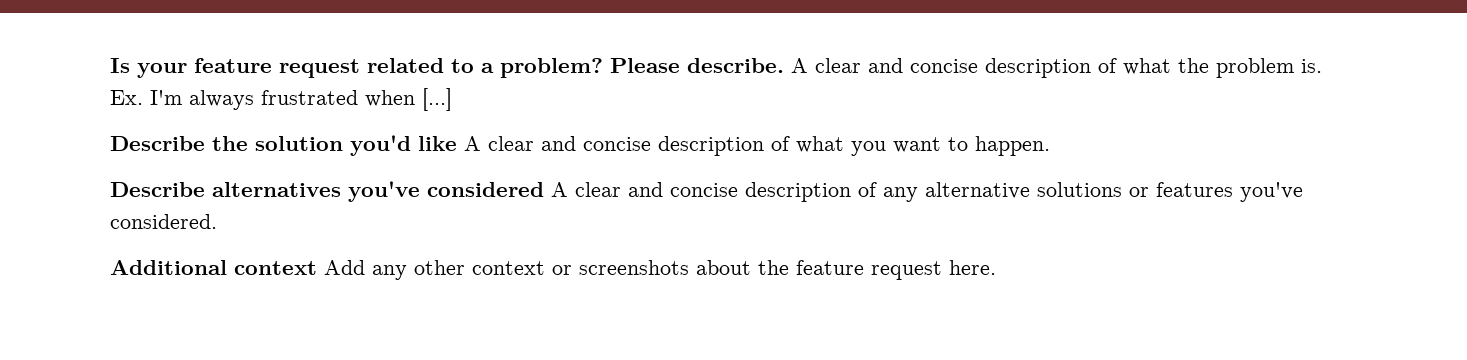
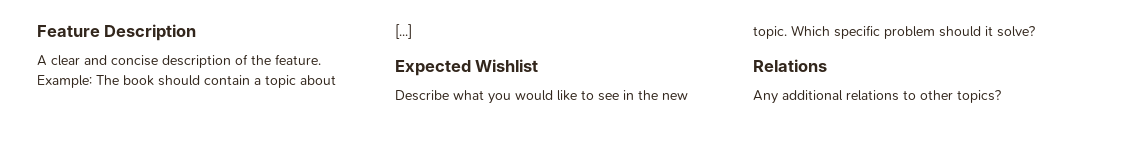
- Is your feature request related to a problem? Please describe. A clear and concise description of what the problem is. Ex. I'm always frustrated when [...]
+ Feature Description
+ A clear and concise description of the feature. Example: The book should contain a topic about [...]
- Describe the solution you'd like A clear and concise description of what you want to happen.
- Describe alternatives you've considered A clear and concise description of any alternative solutions or features you've considered.
- Additional context Add any other context or screenshots about the feature request here.
+ Expected Wishlist
+ Describe what you would like to see in the new topic. Which specific problem should it solve?
+ Relations
+ Any additional relations to other topics?

